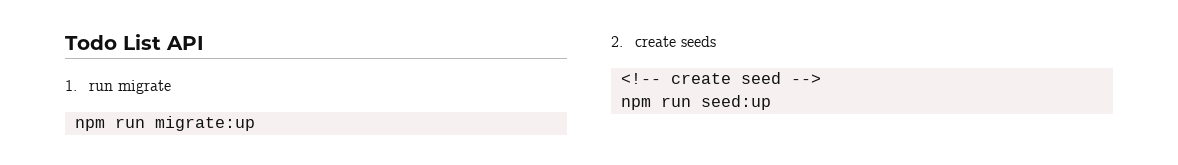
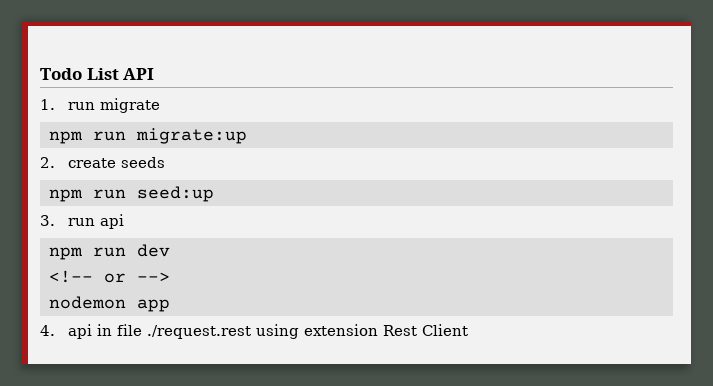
- <!-- create seed -->
  npm run seed:up
+ 3. run api
+ npm run dev
+ <!-- or -->
+ nodemon app
+ 4. api in file ./request.rest using extension Rest Client

